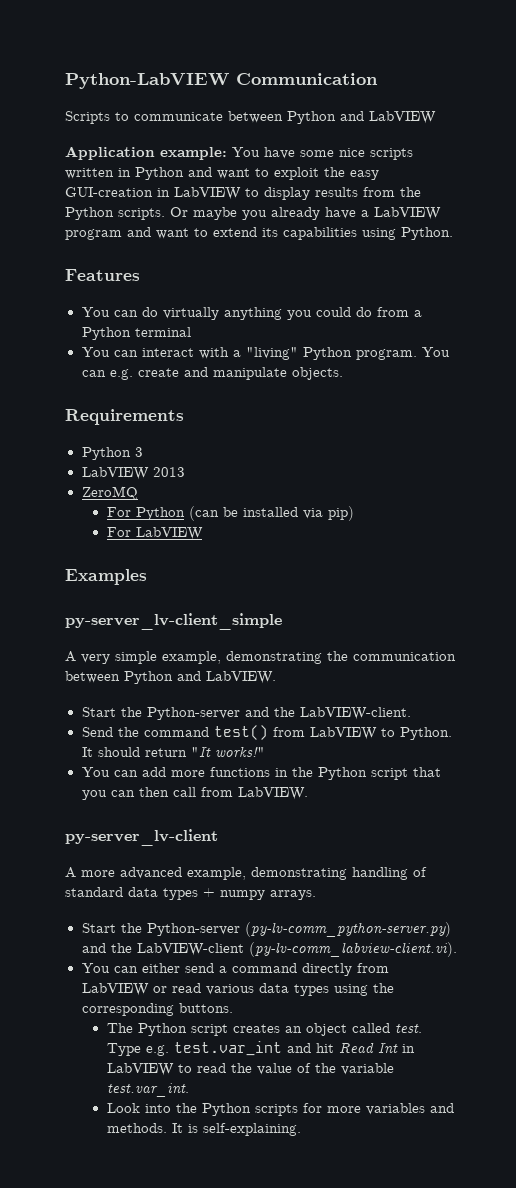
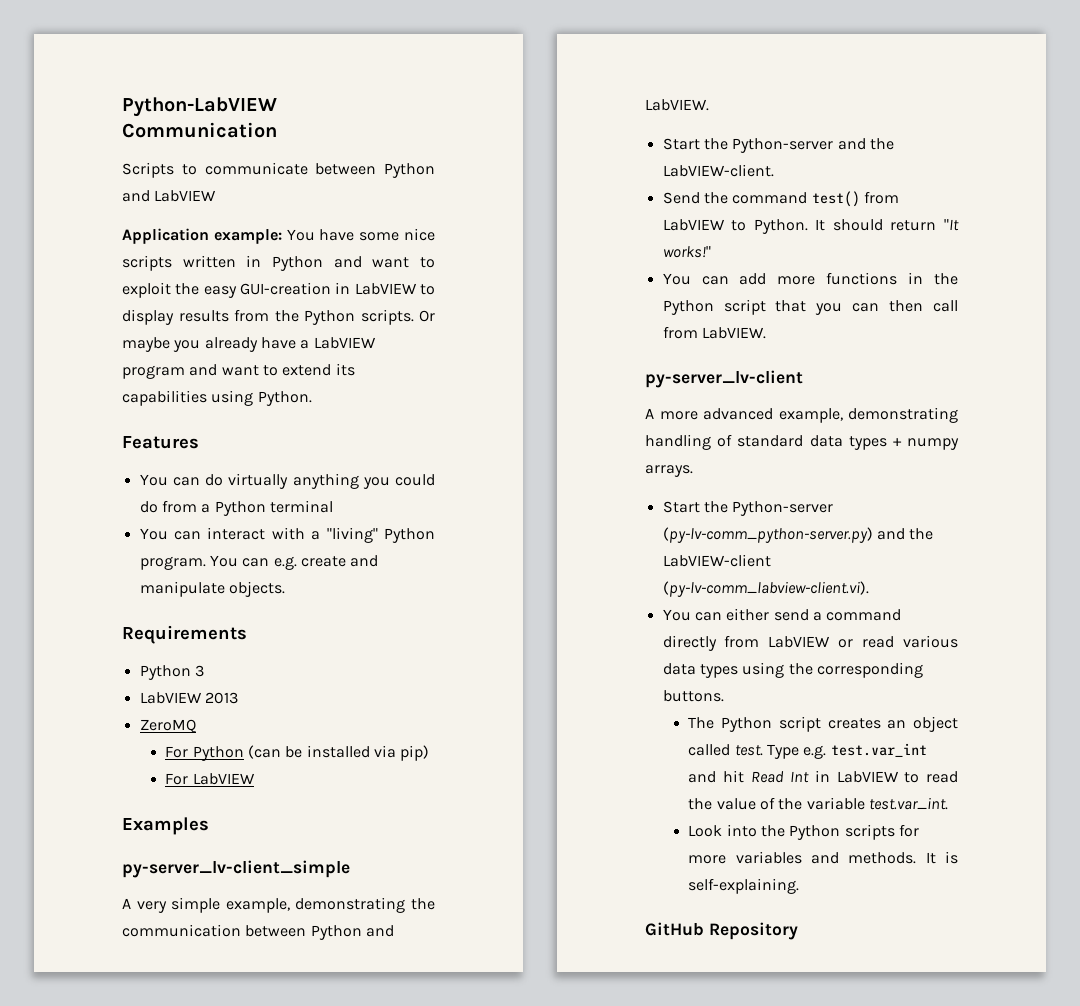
+ GitHub Repository

